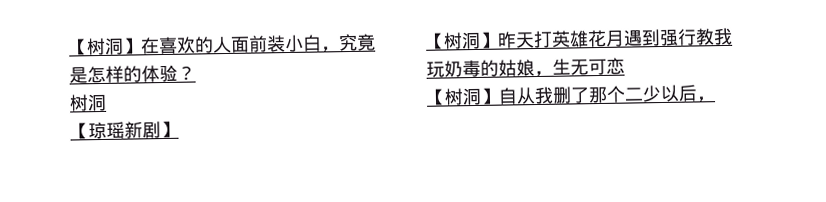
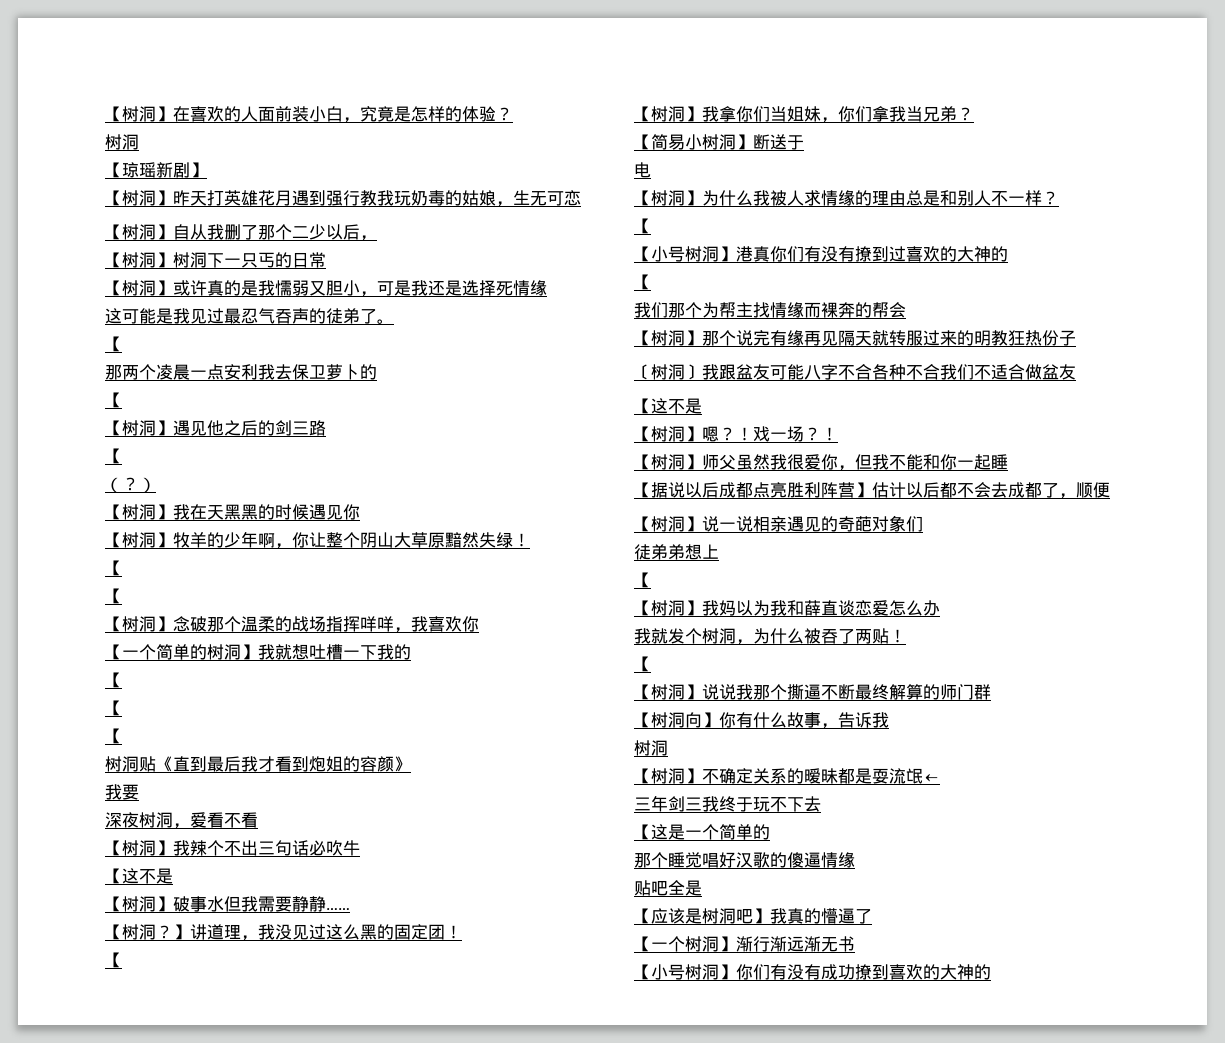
+ 【树洞】树洞下一只丐的日常
+ 【树洞】或许真的是我懦弱又胆小，可是我还是选择死情缘
+ 这可能是我见过最忍气吞声的徒弟了。
+ 【
+ 那两个凌晨一点安利我去保卫萝卜的
+ 【
+ 【树洞】遇见他之后的剑三路
+ 【
+ （？）
+ 【树洞】我在天黑黑的时候遇见你
+ 【树洞】牧羊的少年啊，你让整个阴山大草原黯然失绿！
+ 【
+ 【
+ 【树洞】念破那个温柔的战场指挥咩咩，我喜欢你
+ 【一个简单的树洞】我就想吐槽一下我的
+ 【
+ 【
+ 【
+ 树洞贴《直到最后我才看到炮姐的容颜》
+ 我要
+ 深夜树洞，爱看不看
+ 【树洞】我辣个不出三句话必吹牛
+ 【这不是
+ 【树洞】破事水但我需要静静……
+ 【树洞？】讲道理，我没见过这么黑的固定团！
+ 【
+ 【树洞】我拿你们当姐妹，你们拿我当兄弟？
+ 【简易小树洞】断送于
+ 电
+ 【树洞】为什么我被人求情缘的理由总是和别人不一样？
+ 【
+ 【小号树洞】港真你们有没有撩到过喜欢的大神的
+ 【
+ 我们那个为帮主找情缘而裸奔的帮会
+ 【树洞】那个说完有缘再见隔天就转服过来的明教狂热份子
+ 〔树洞〕我跟盆友可能八字不合各种不合我们不适合做盆友
+ 【这不是
+ 【树洞】嗯？！戏一场？！
+ 【树洞】师父虽然我很爱你，但我不能和你一起睡
+ 【据说以后成都点亮胜利阵营】估计以后都不会去成都了，顺便
+ 【树洞】说一说相亲遇见的奇葩对象们
+ 徒弟弟想上
+ 【
+ 【树洞】我妈以为我和薛直谈恋爱怎么办
+ 我就发个树洞，为什么被吞了两贴！
+ 【
+ 【树洞】说说我那个撕逼不断最终解算的师门群
+ 【树洞向】你有什么故事，告诉我
+ 树洞
+ 【树洞】不确定关系的暧昧都是耍流氓←
+ 三年剑三我终于玩不下去
+ 【这是一个简单的
+ 那个睡觉唱好汉歌的傻逼情缘
+ 贴吧全是
+ 【应该是树洞吧】我真的懵逼了
+ 【一个树洞】渐行渐远渐无书
+ 【小号树洞】你们有没有成功撩到喜欢的大神的

